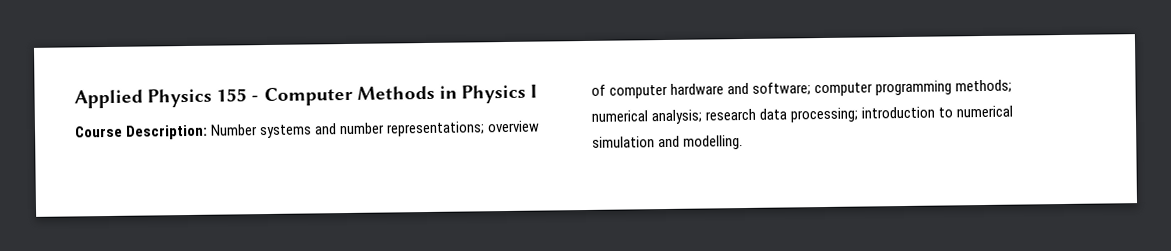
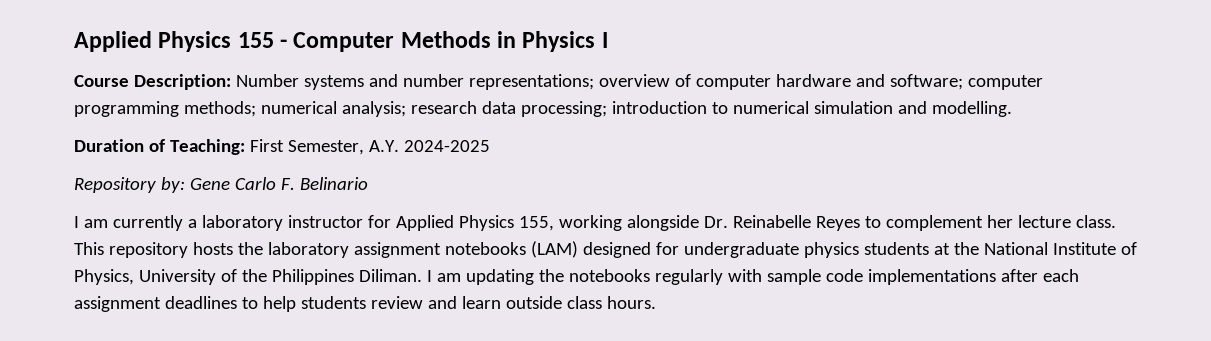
+ Duration of Teaching: First Semester, A.Y. 2024-2025
+ Repository by: Gene Carlo F. Belinario
+ I am currently a laboratory instructor for Applied Physics 155, working alongside Dr. Reinabelle Reyes to complement her lecture class. This repository hosts the laboratory assignment notebooks (LAM) designed for undergraduate physics students at the National Institute of Physics, University of the Philippines Diliman. I am updating the notebooks regularly with sample code implementations after each assignment deadlines to help students review and learn outside class hours.

